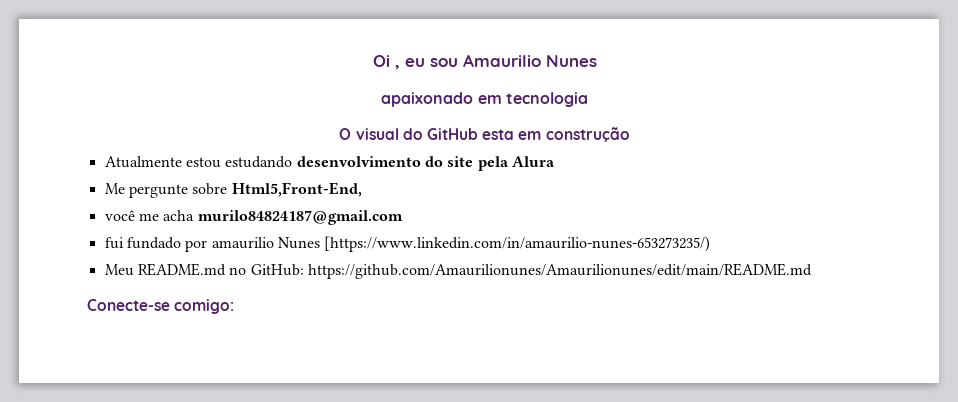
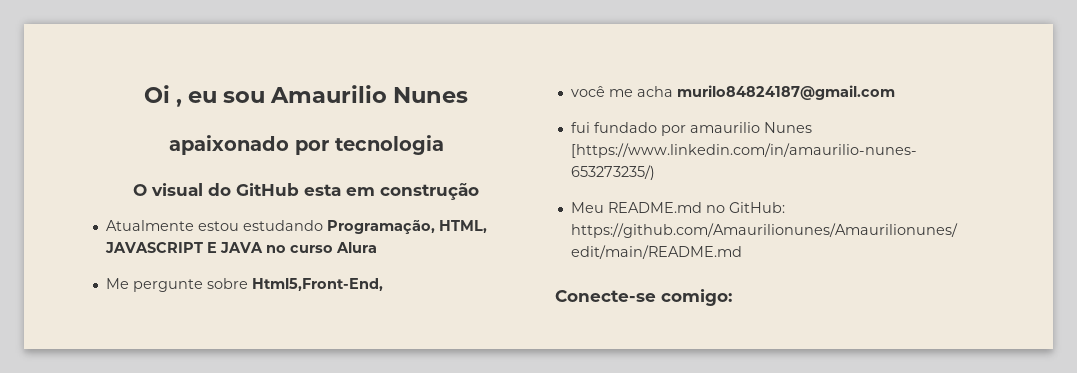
- apaixonado em tecnologia
+ apaixonado por tecnologia
- Atualmente estou estudando desenvolvimento do site pela Alura
+ Atualmente estou estudando Programação, HTML, JAVASCRIPT E JAVA no curso Alura

